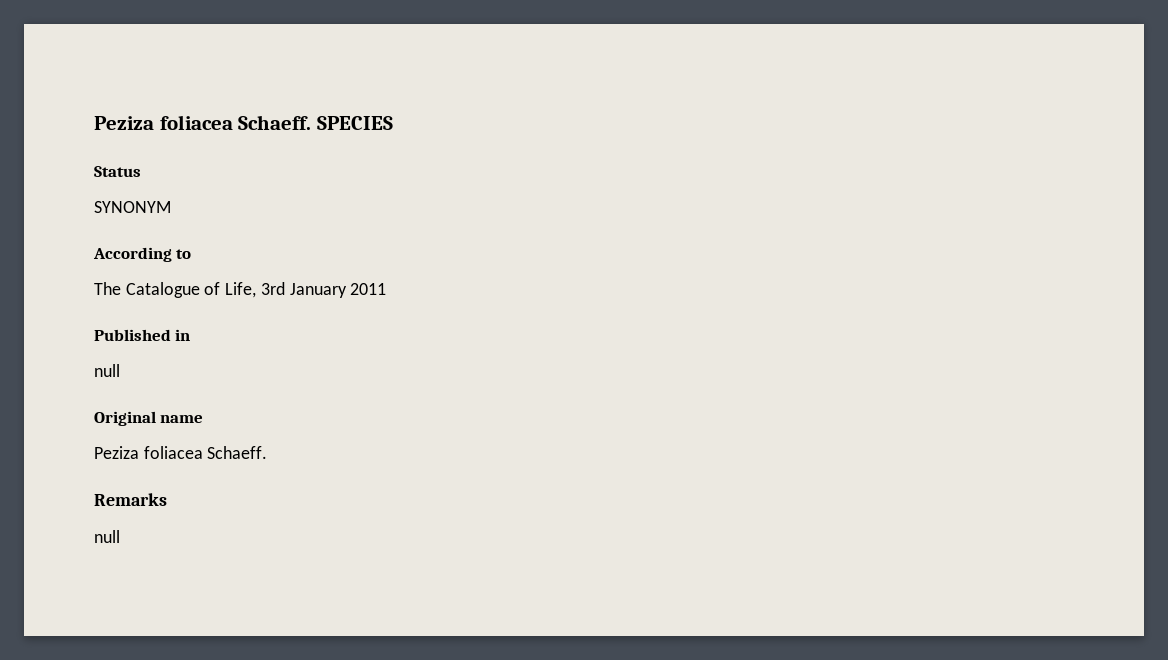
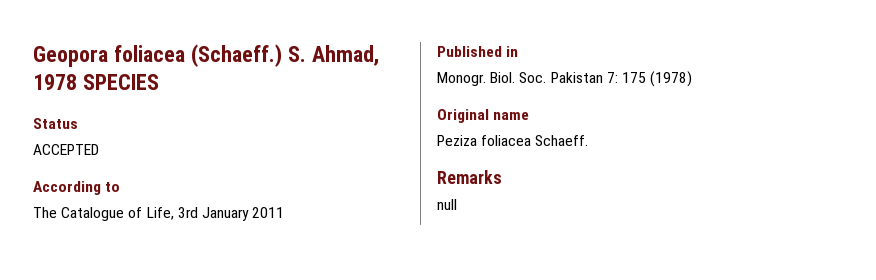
- Peziza foliacea Schaeff. SPECIES
+ Geopora foliacea (Schaeff.) S. Ahmad, 1978 SPECIES
- SYNONYM
+ ACCEPTED
  Published in
- null
+ Monogr. Biol. Soc. Pakistan 7: 175 (1978)

